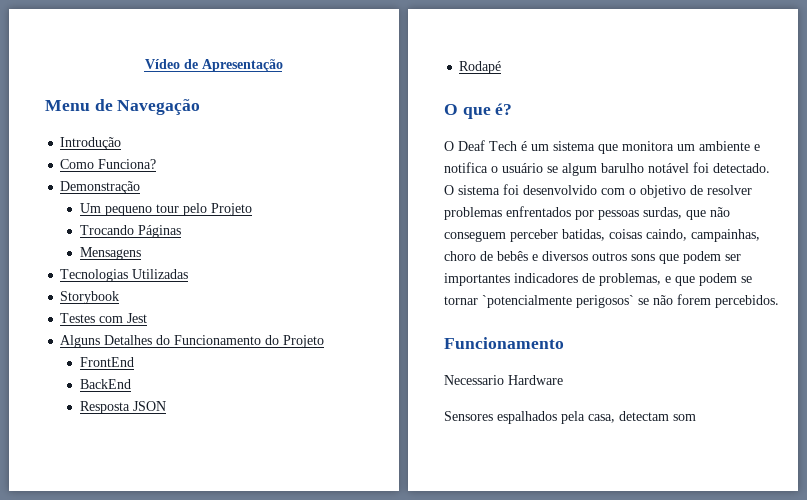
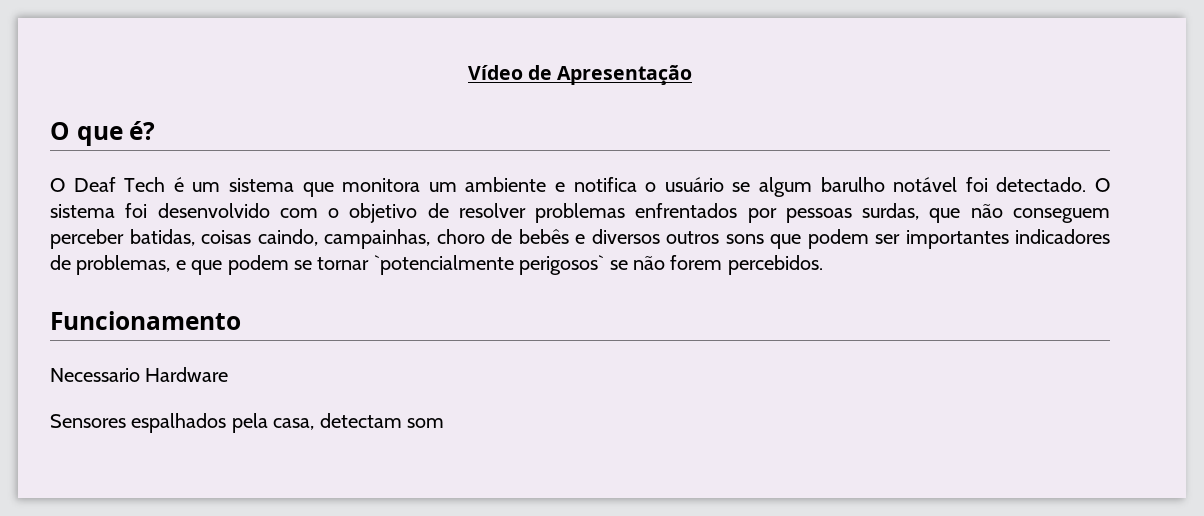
- Menu de Navegação
- Introdução
- Como Funciona?
- Demonstração
- Um pequeno tour pelo Projeto
- Trocando Páginas
- Mensagens
- Tecnologias Utilizadas
- Storybook
- Testes com Jest
- Alguns Detalhes do Funcionamento do Projeto
- FrontEnd
- BackEnd
- Resposta JSON
- Rodapé

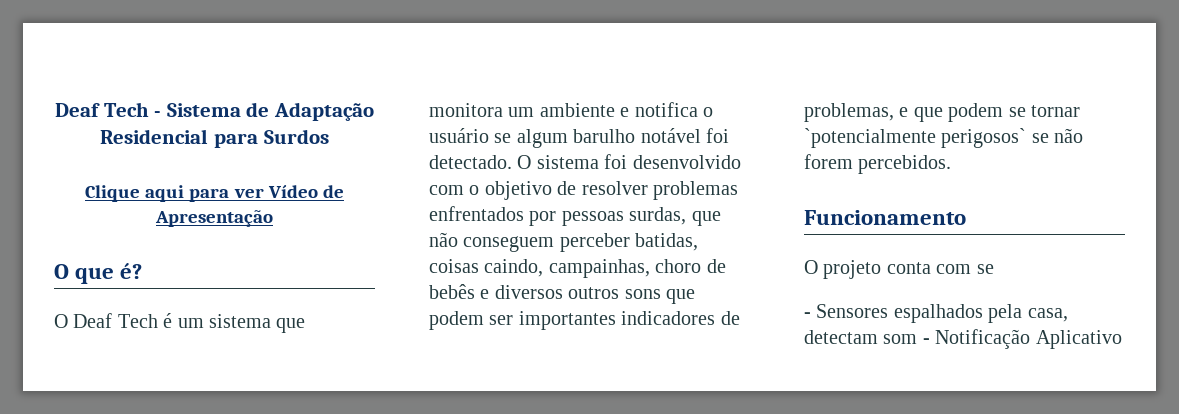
- Vídeo de Apresentação
+ Deaf Tech - Sistema de Adaptação Residencial para Surdos
+ Clique aqui para ver Vídeo de Apresentação
- Necessario Hardware
- Sensores espalhados pela casa, detectam som
+ O projeto conta com se
+ - Sensores espalhados pela casa, detectam som - Notificação Aplicativo

